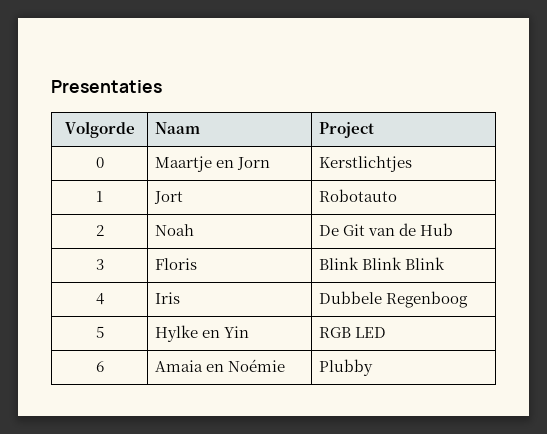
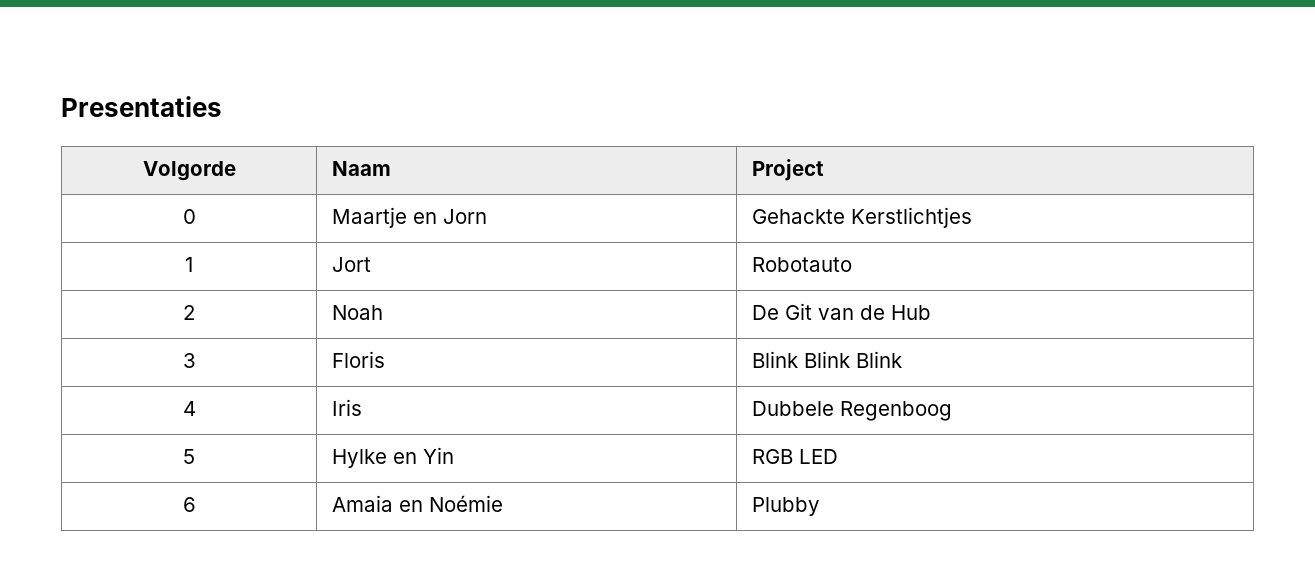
- 0 | Maartje en Jorn | Kerstlichtjes
+ 0 | Maartje en Jorn | Gehackte Kerstlichtjes

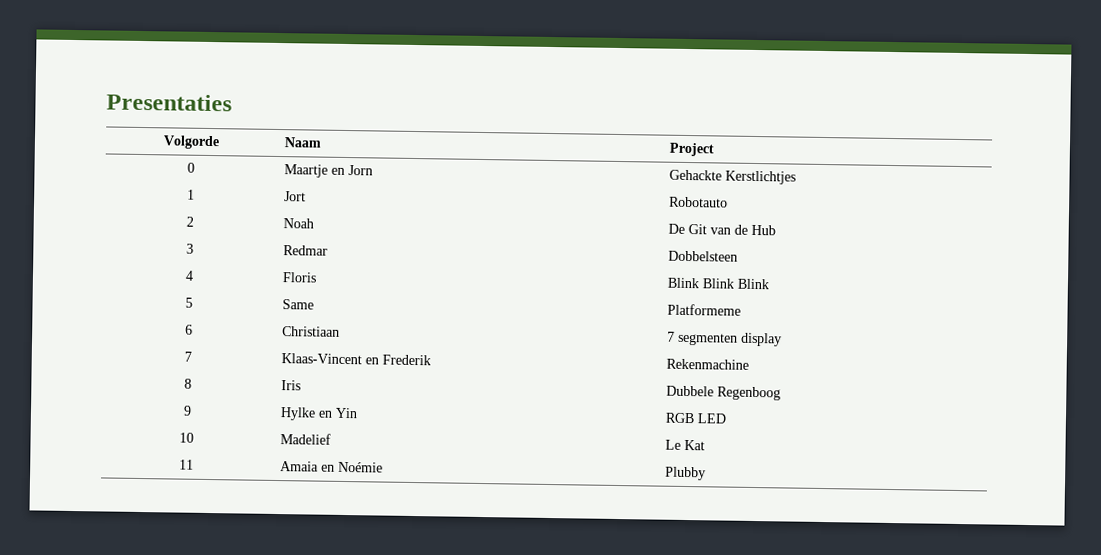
- 3 | Floris | Blink Blink Blink
+ 3 | Redmar | Dobbelsteen
+ 4 | Floris | Blink Blink Blink
- 4 | Iris | Dubbele Regenboog
+ 5 | Same | Platformeme
+ 6 | Christiaan | 7 segmenten display
+ 7 | Klaas-Vincent en Frederik | Rekenmachine
+ 8 | Iris | Dubbele Regenboog
- 5 | Hylke en Yin | RGB LED
+ 9 | Hylke en Yin | RGB LED
- 6 | Amaia en Noémie | Plubby
+ 10 | Madelief | Le Kat
+ 11 | Amaia en Noémie | Plubby

